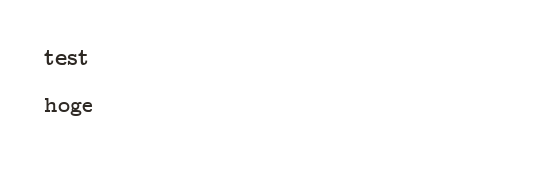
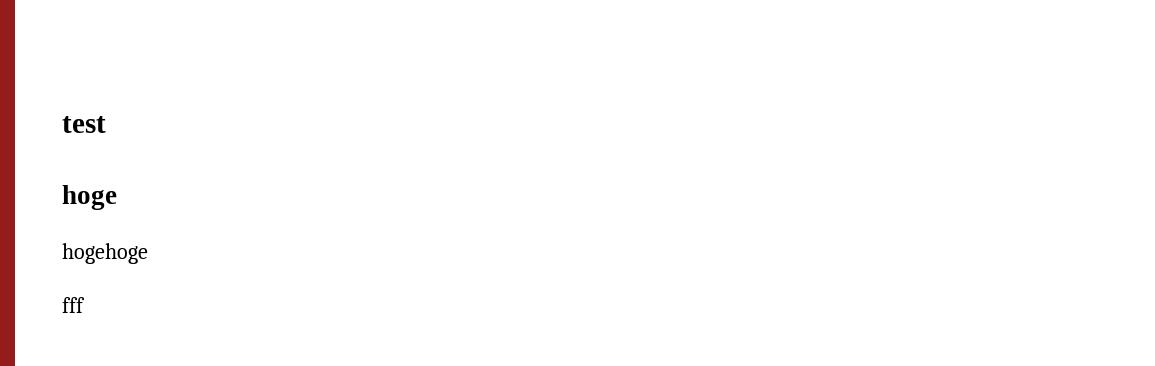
+ hogehoge
+ fff

